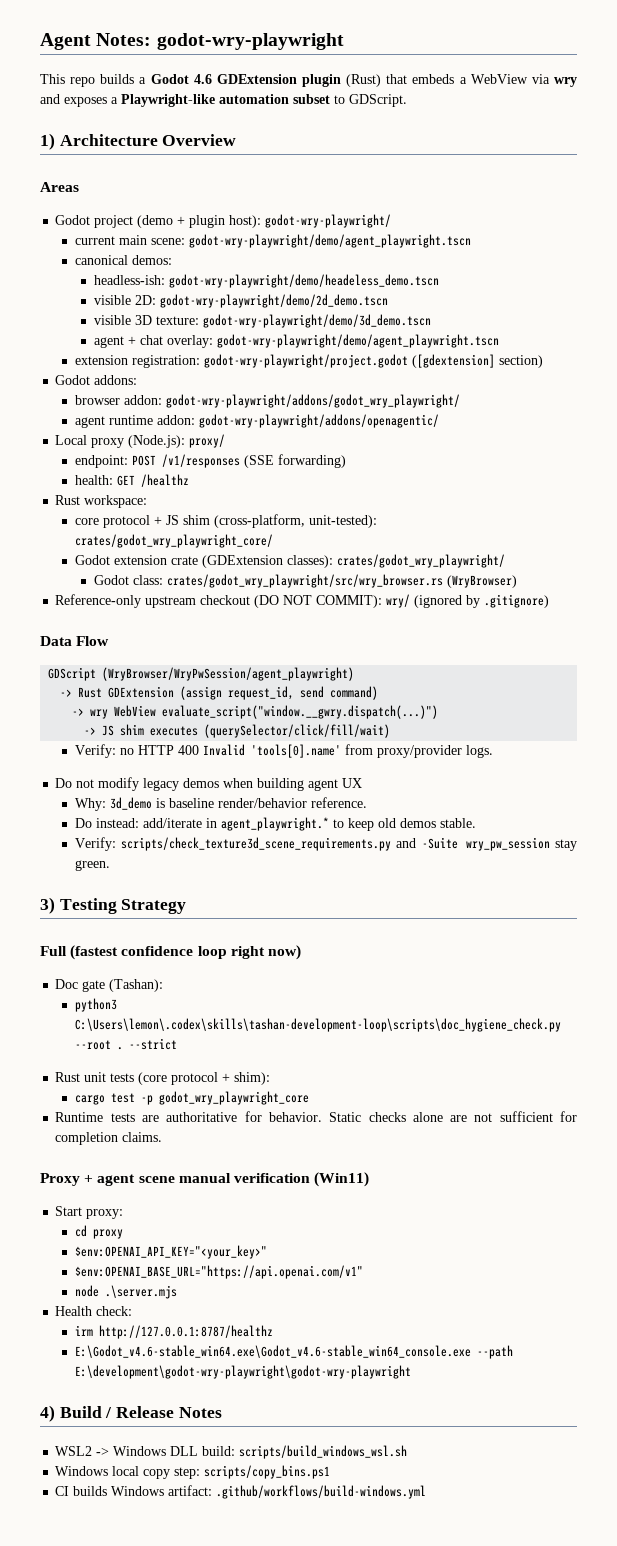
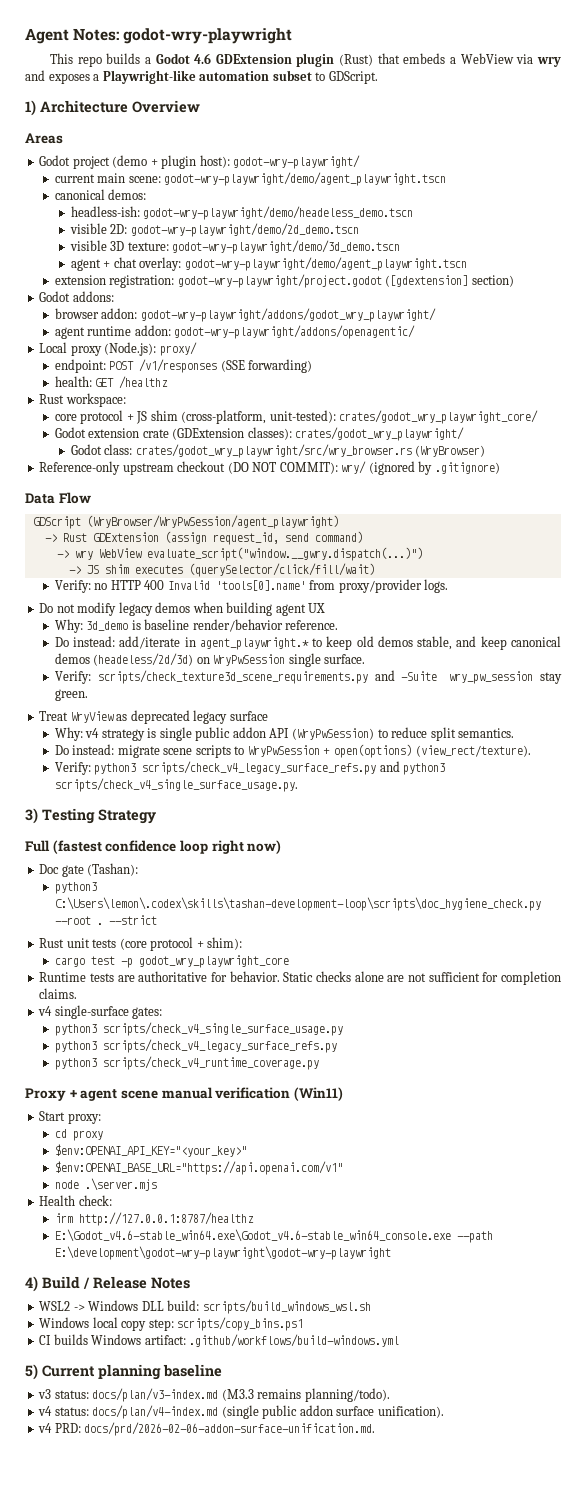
- Do instead: add/iterate in agent_playwright.* to keep old demos stable.
+ Do instead: add/iterate in agent_playwright.* to keep old demos stable, and keep canonical demos (headeless/2d/3d) on WryPwSession single surface.
+ Treat WryView as deprecated legacy surface
+ Why: v4 strategy is single public addon API (WryPwSession) to reduce split semantics.
+ Do instead: migrate scene scripts to WryPwSession + open(options) (view_rect/texture).
+ Verify: python3 scripts/check_v4_legacy_surface_refs.py and python3 scripts/check_v4_single_surface_usage.py.
+ v4 single-surface gates:
+ python3 scripts/check_v4_single_surface_usage.py
+ python3 scripts/check_v4_legacy_surface_refs.py
+ python3 scripts/check_v4_runtime_coverage.py
+ 5) Current planning baseline
+ v3 status: docs/plan/v3-index.md (M3.3 remains planning/todo).
+ v4 status: docs/plan/v4-index.md (single public addon surface unification).
+ v4 PRD: docs/prd/2026-02-06-addon-surface-unification.md.

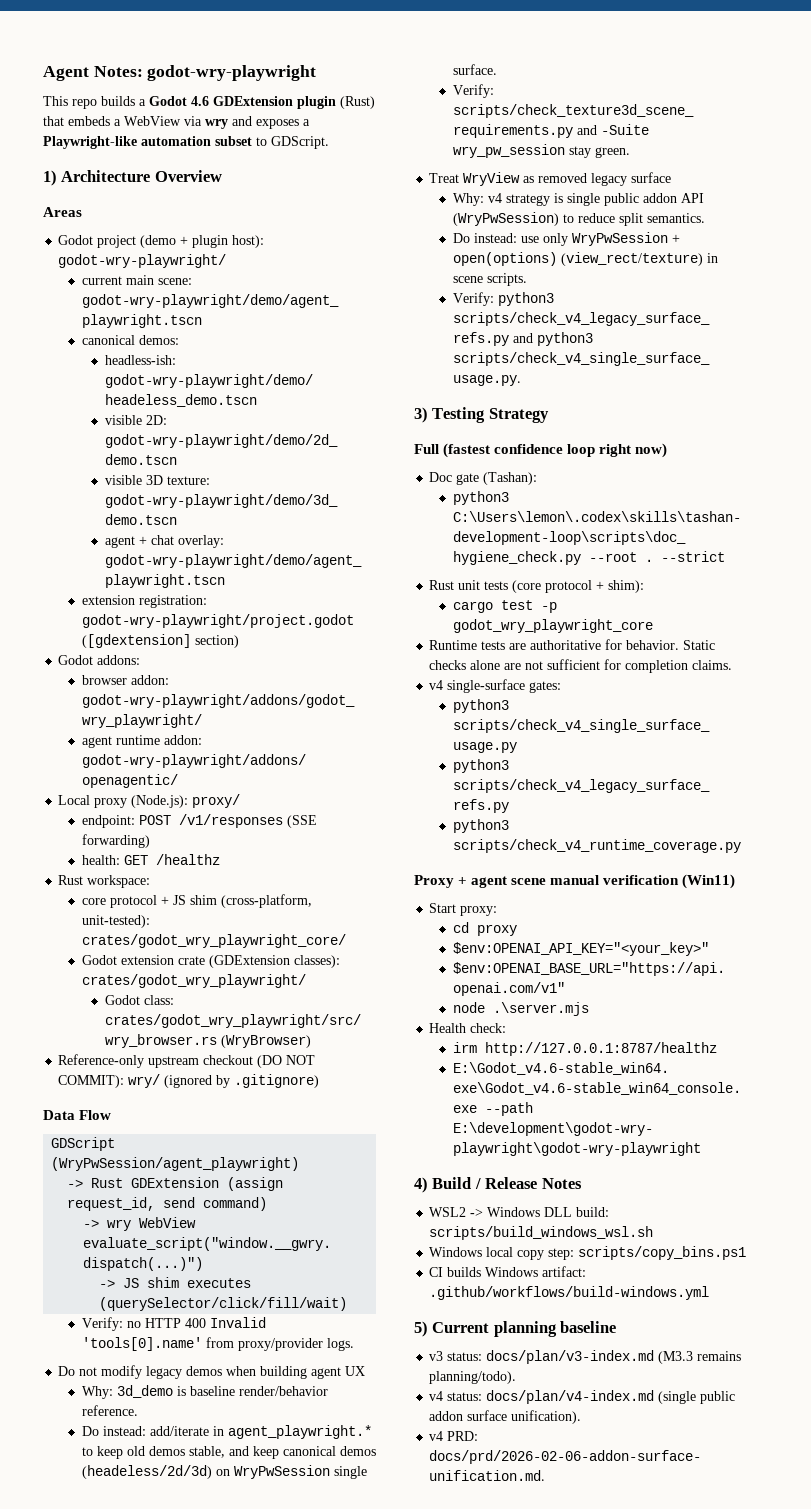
- GDScript (WryBrowser/WryPwSession/agent_playwright)
+ GDScript (WryPwSession/agent_playwright)
- Treat WryView as deprecated legacy surface
+ Treat WryView as removed legacy surface
- Do instead: migrate scene scripts to WryPwSession + open(options) (view_rect/texture).
+ Do instead: use only WryPwSession + open(options) (view_rect/texture) in scene scripts.

